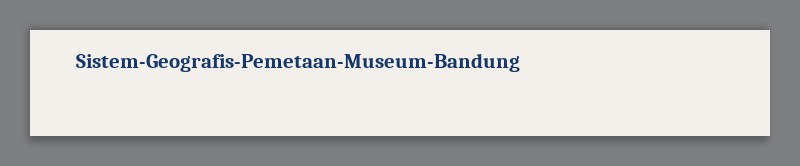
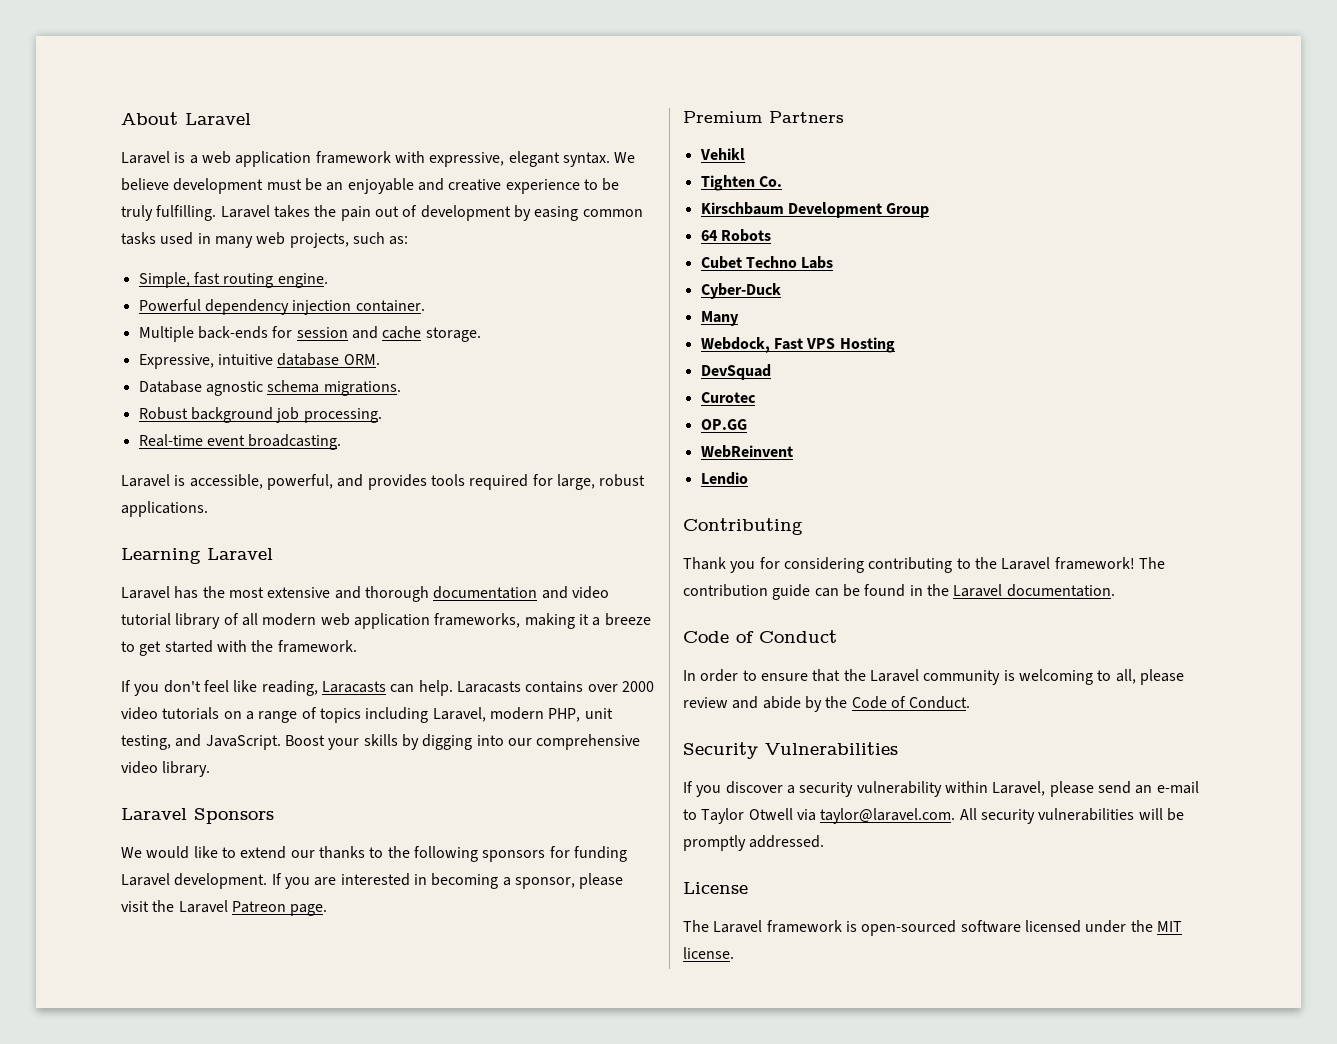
- Sistem-Geografis-Pemetaan-Museum-Bandung
+ About Laravel
+ Laravel is a web application framework with expressive, elegant syntax. We believe development must be an enjoyable and creative experience to be truly fulfilling. Laravel takes the pain out of development by easing common tasks used in many web projects, such as:
+ Simple, fast routing engine.
+ Powerful dependency injection container.
+ Multiple back-ends for session and cache storage.
+ Expressive, intuitive database ORM.
+ Database agnostic schema migrations.
+ Robust background job processing.
+ Real-time event broadcasting.
+ Laravel is accessible, powerful, and provides tools required for large, robust applications.
+ Learning Laravel
+ Laravel has the most extensive and thorough documentation and video tutorial library of all modern web application frameworks, making it a breeze to get started with the framework.
+ If you don't feel like reading, Laracasts can help. Laracasts contains over 2000 video tutorials on a range of topics including Laravel, modern PHP, unit testing, and JavaScript. Boost your skills by digging into our comprehensive video library.
+ Laravel Sponsors
+ We would like to extend our thanks to the following sponsors for funding Laravel development. If you are interested in becoming a sponsor, please visit the Laravel Patreon page.
+ Premium Partners
+ Vehikl
+ Tighten Co.
+ Kirschbaum Development Group
+ 64 Robots
+ Cubet Techno Labs
+ Cyber-Duck
+ Many
+ Webdock, Fast VPS Hosting
+ DevSquad
+ Curotec
+ OP.GG
+ WebReinvent
+ Lendio
+ Contributing
+ Thank you for considering contributing to the Laravel framework! The contribution guide can be found in the Laravel documentation.
+ Code of Conduct
+ In order to ensure that the Laravel community is welcoming to all, please review and abide by the Code of Conduct.
+ Security Vulnerabilities
+ If you discover a security vulnerability within Laravel, please send an e-mail to Taylor Otwell via taylor@laravel.com. All security vulnerabilities will be promptly addressed.
+ License
+ The Laravel framework is open-sourced software licensed under the MIT license.

